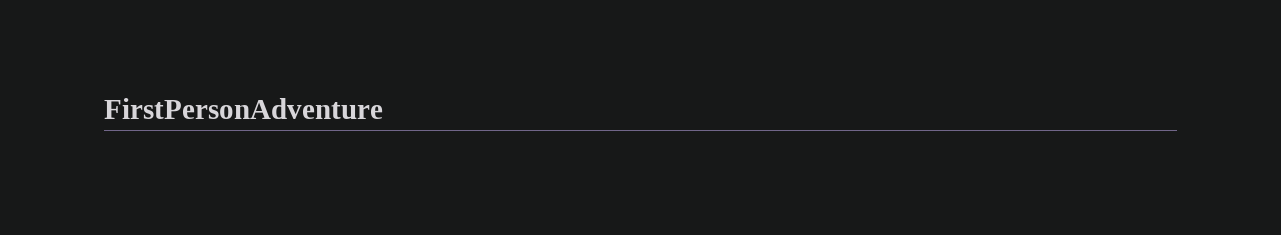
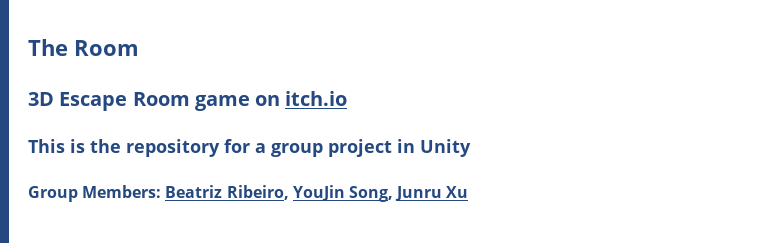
- FirstPersonAdventure
+ The Room
+ 3D Escape Room game on itch.io
+ This is the repository for a group project in Unity
+ Group Members: Beatriz Ribeiro, YouJin Song, Junru Xu

